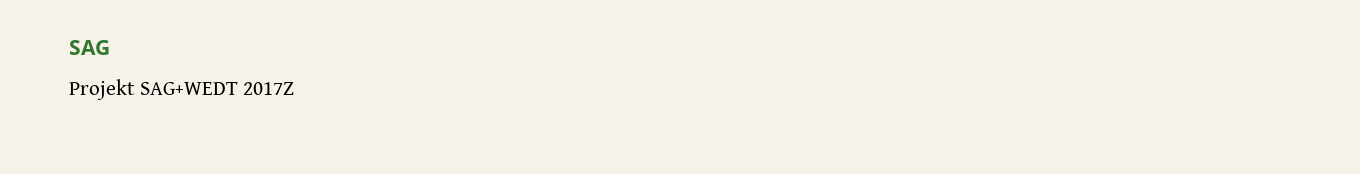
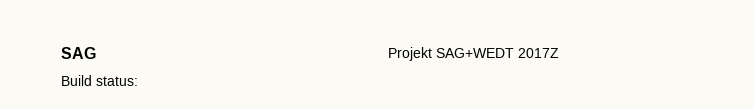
+ Build status:

